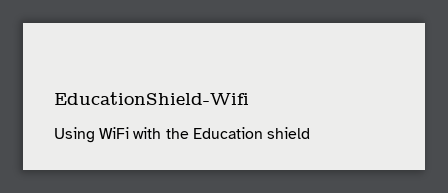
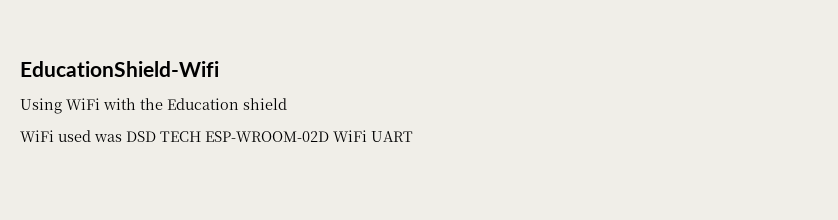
+ WiFi used was DSD TECH ESP-WROOM-02D WiFi UART

